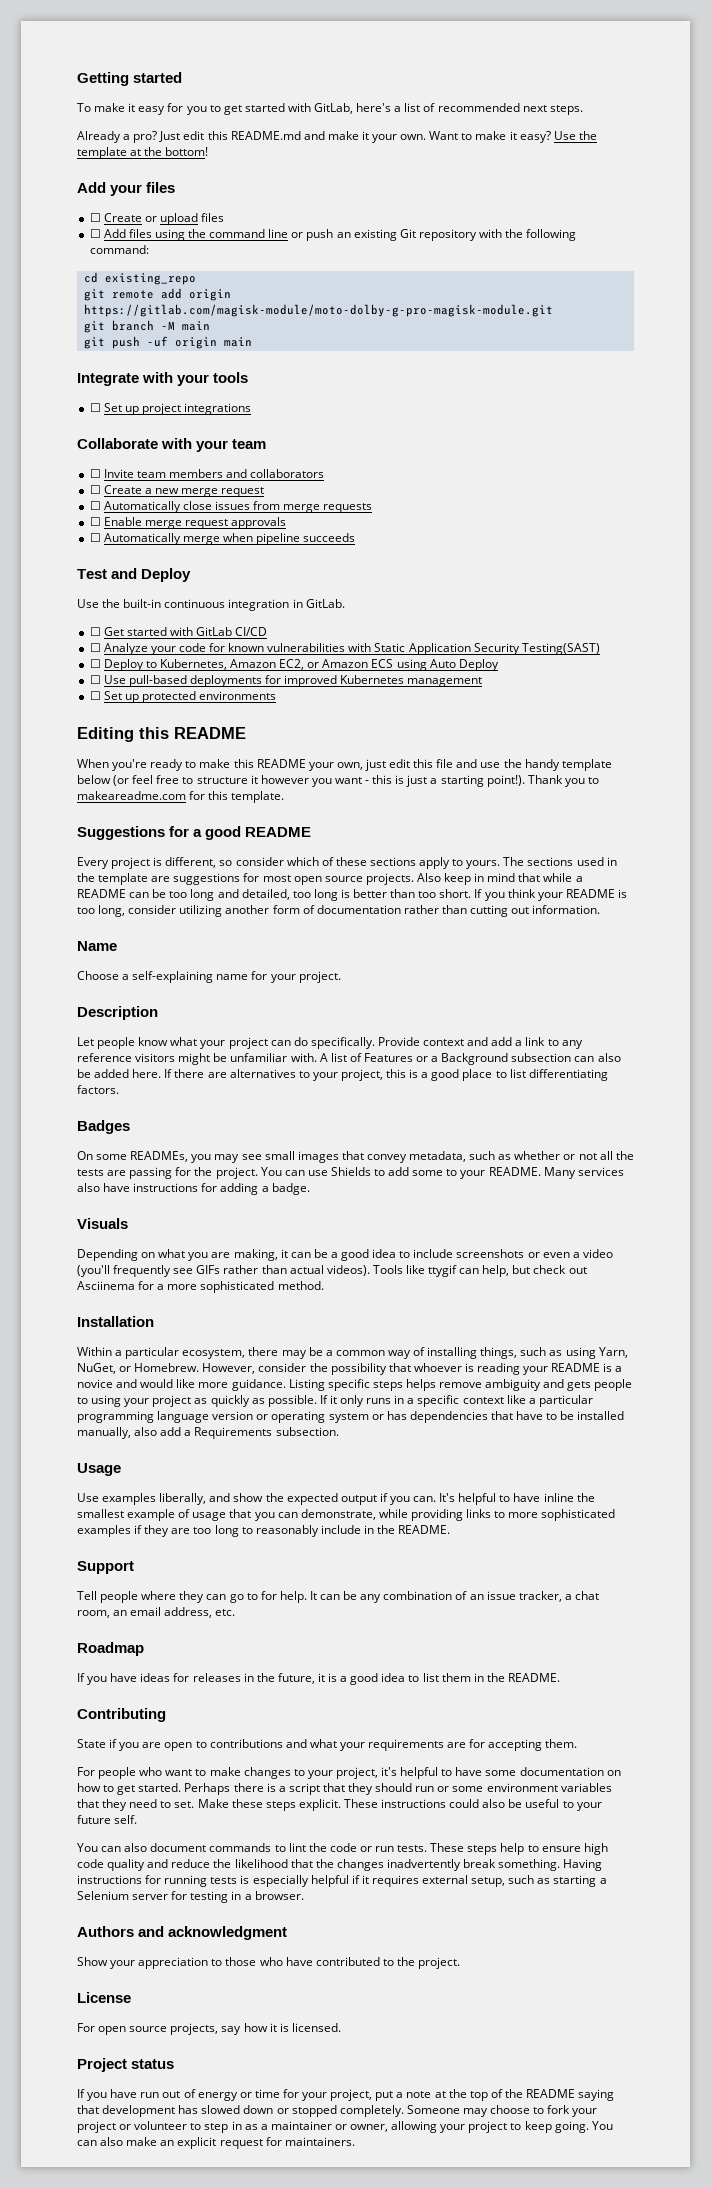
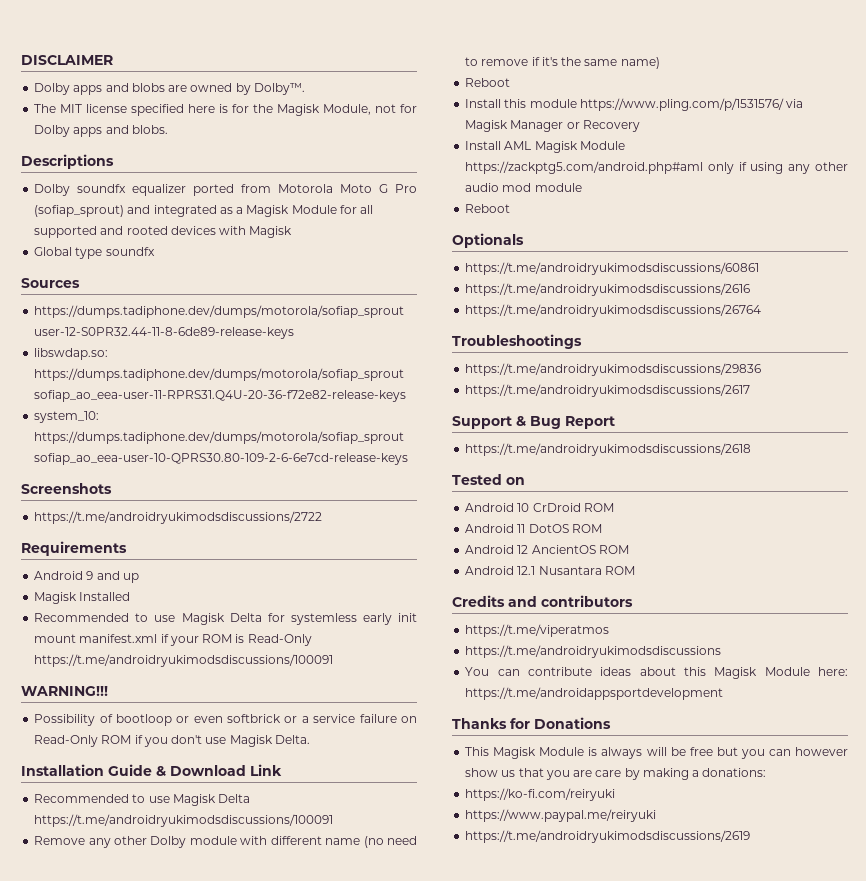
- Getting started
- To make it easy for you to get started with GitLab, here's a list of recommended next steps.
- Already a pro? Just edit this README.md and make it your own. Want to make it easy? Use the template at the bottom!
- Add your files
- ☐ Create or upload files
- ☐ Add files using the command line or push an existing Git repository with the following command:
- cd existing_repo
- git remote add origin https://gitlab.com/magisk-module/moto-dolby-g-pro-magisk-module.git
- git branch -M main
- git push -uf origin main
- Integrate with your tools
- ☐ Set up project integrations
- Collaborate with your team
- ☐ Invite team members and collaborators
- ☐ Create a new merge request
- ☐ Automatically close issues from merge requests
- ☐ Enable merge request approvals
- ☐ Automatically merge when pipeline succeeds
- Test and Deploy
- Use the built-in continuous integration in GitLab.
- ☐ Get started with GitLab CI/CD
- ☐ Analyze your code for known vulnerabilities with Static Application Security Testing(SAST)
- ☐ Deploy to Kubernetes, Amazon EC2, or Amazon ECS using Auto Deploy
- ☐ Use pull-based deployments for improved Kubernetes management
- ☐ Set up protected environments
- Editing this README
- When you're ready to make this README your own, just edit this file and use the handy template below (or feel free to structure it however you want - this is just a starting point!). Thank you to makeareadme.com for this template.
- Suggestions for a good README
- Every project is different, so consider which of these sections apply to yours. The sections used in the template are suggestions for most open source projects. Also keep in mind that while a README can be too long and detailed, too long is better than too short. If you think your README is too long, consider utilizing another form of documentation rather than cutting out information.
- Name
- Choose a self-explaining name for your project.
- Description
- Let people know what your project can do specifically. Provide context and add a link to any reference visitors might be unfamiliar with. A list of Features or a Background subsection can also be added here. If there are alternatives to your project, this is a good place to list differentiating factors.
- Badges
- On some READMEs, you may see small images that convey metadata, such as whether or not all the tests are passing for the project. You can use Shields to add some to your README. Many services also have instructions for adding a badge.
- Visuals
- Depending on what you are making, it can be a good idea to include screenshots or even a video (you'll frequently see GIFs rather than actual videos). Tools like ttygif can help, but check out Asciinema for a more sophisticated method.
- Installation
- Within a particular ecosystem, there may be a common way of installing things, such as using Yarn, NuGet, or Homebrew. However, consider the possibility that whoever is reading your README is a novice and would like more guidance. Listing specific steps helps remove ambiguity and gets people to using your project as quickly as possible. If it only runs in a specific context like a particular programming language version or operating system or has dependencies that have to be installed manually, also add a Requirements subsection.
- Usage
- Use examples liberally, and show the expected output if you can. It's helpful to have inline the smallest example of usage that you can demonstrate, while providing links to more sophisticated examples if they are too long to reasonably include in the README.
- Support
- Tell people where they can go to for help. It can be any combination of an issue tracker, a chat room, an email address, etc.
- Roadmap
- If you have ideas for releases in the future, it is a good idea to list them in the README.
- Contributing
- State if you are open to contributions and what your requirements are for accepting them.
- For people who want to make changes to your project, it's helpful to have some documentation on how to get started. Perhaps there is a script that they should run or some environment variables that they need to set. Make these steps explicit. These instructions could also be useful to your future self.
- You can also document commands to lint the code or run tests. These steps help to ensure high code quality and reduce the likelihood that the changes inadvertently break something. Having instructions for running tests is especially helpful if it requires external setup, such as starting a Selenium server for testing in a browser.
- Authors and acknowledgment
- Show your appreciation to those who have contributed to the project.
- License
- For open source projects, say how it is licensed.
- Project status
- If you have run out of energy or time for your project, put a note at the top of the README saying that development has slowed down or stopped completely. Someone may choose to fork your project or volunteer to step in as a maintainer or owner, allowing your project to keep going. You can also make an explicit request for maintainers.
+ DISCLAIMER
+ Dolby apps and blobs are owned by Dolby™.
+ The MIT license specified here is for the Magisk Module, not for Dolby apps and blobs.
+ Descriptions
+ Dolby soundfx equalizer ported from Motorola Moto G Pro (sofiap_sprout) and integrated as a Magisk Module for all supported and rooted devices with Magisk
+ Global type soundfx
+ Sources
+ https://dumps.tadiphone.dev/dumps/motorola/sofiap_sprout user-12-S0PR32.44-11-8-6de89-release-keys
+ libswdap.so: https://dumps.tadiphone.dev/dumps/motorola/sofiap_sprout sofiap_ao_eea-user-11-RPRS31.Q4U-20-36-f72e82-release-keys
+ system_10: https://dumps.tadiphone.dev/dumps/motorola/sofiap_sprout sofiap_ao_eea-user-10-QPRS30.80-109-2-6-6e7cd-release-keys
+ Screenshots
+ https://t.me/androidryukimodsdiscussions/2722
+ Requirements
+ Android 9 and up
+ Magisk Installed
+ Recommended to use Magisk Delta for systemless early init mount manifest.xml if your ROM is Read-Only https://t.me/androidryukimodsdiscussions/100091
+ WARNING!!!
+ Possibility of bootloop or even softbrick or a service failure on Read-Only ROM if you don't use Magisk Delta.
+ Installation Guide & Download Link
+ Recommended to use Magisk Delta https://t.me/androidryukimodsdiscussions/100091
+ Remove any other Dolby module with different name (no need to remove if it's the same name)
+ Reboot
+ Install this module https://www.pling.com/p/1531576/ via Magisk Manager or Recovery
+ Install AML Magisk Module https://zackptg5.com/android.php#aml only if using any other audio mod module
+ Reboot
+ Optionals
+ https://t.me/androidryukimodsdiscussions/60861
+ https://t.me/androidryukimodsdiscussions/2616
+ https://t.me/androidryukimodsdiscussions/26764
+ Troubleshootings
+ https://t.me/androidryukimodsdiscussions/29836
+ https://t.me/androidryukimodsdiscussions/2617
+ Support & Bug Report
+ https://t.me/androidryukimodsdiscussions/2618
+ Tested on
+ Android 10 CrDroid ROM
+ Android 11 DotOS ROM
+ Android 12 AncientOS ROM
+ Android 12.1 Nusantara ROM
+ Credits and contributors
+ https://t.me/viperatmos
+ https://t.me/androidryukimodsdiscussions
+ You can contribute ideas about this Magisk Module here: https://t.me/androidappsportdevelopment
+ Thanks for Donations
+ This Magisk Module is always will be free but you can however show us that you are care by making a donations:
+ https://ko-fi.com/reiryuki
+ https://www.paypal.me/reiryuki
+ https://t.me/androidryukimodsdiscussions/2619

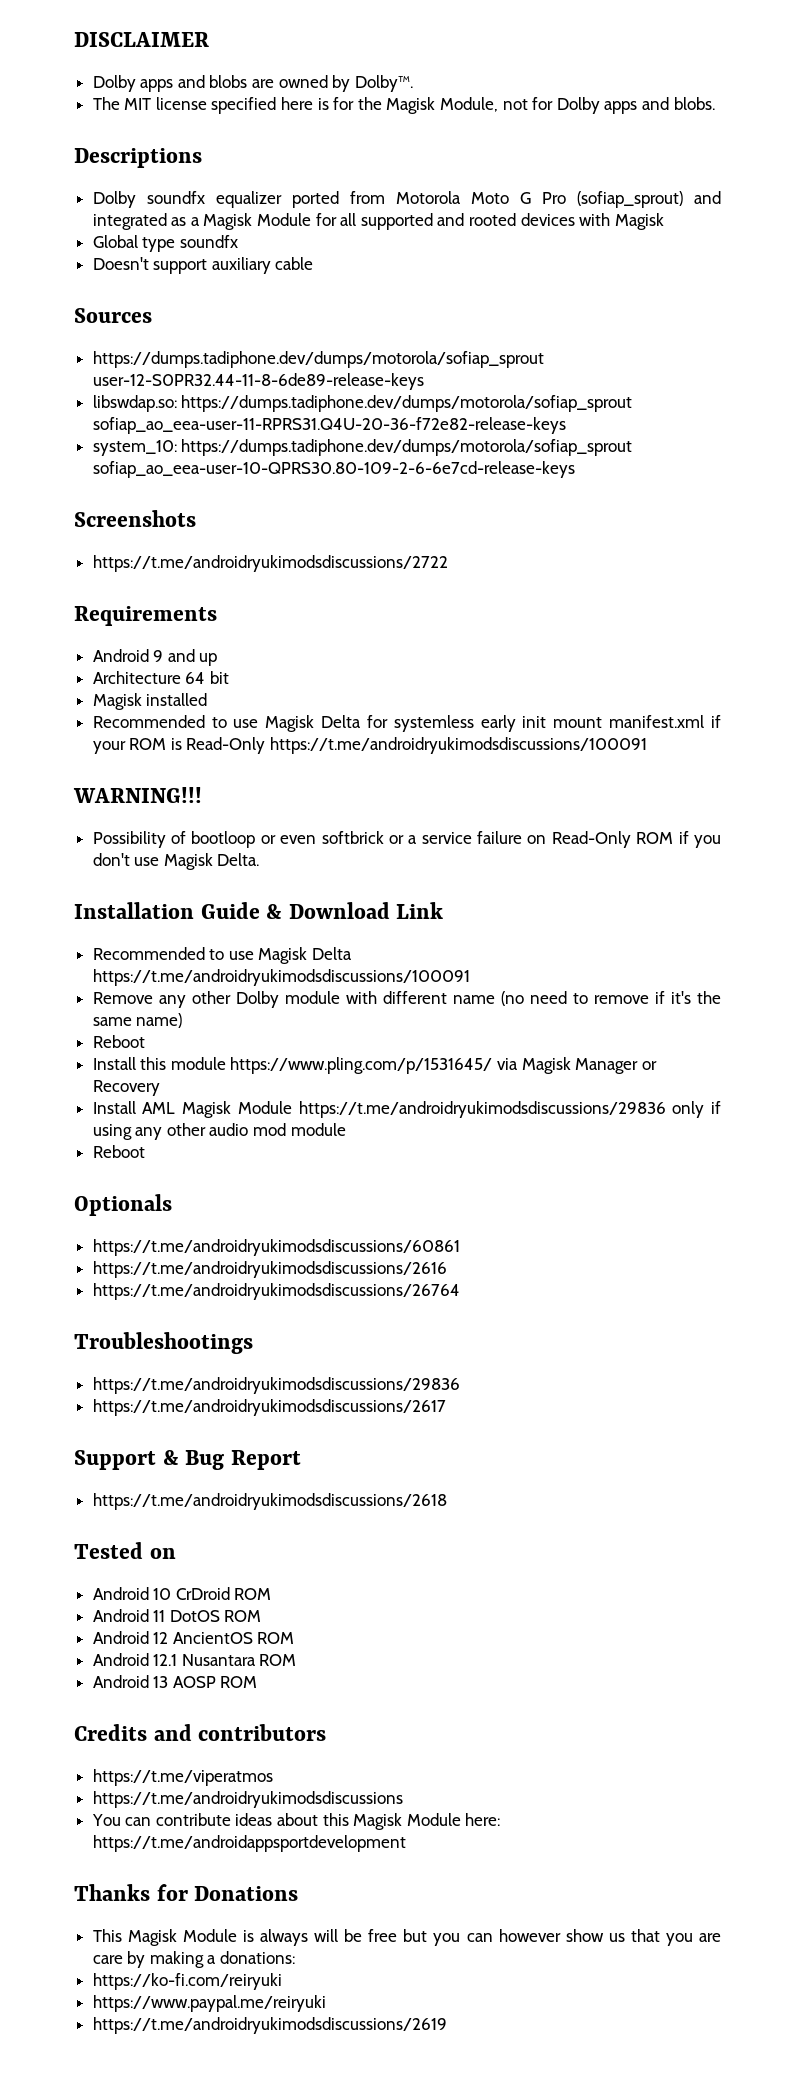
+ Doesn't support auxiliary cable
- Magisk Installed
+ Architecture 64 bit
+ Magisk installed
- Install this module https://www.pling.com/p/1531576/ via Magisk Manager or Recovery
+ Install this module https://www.pling.com/p/1531645/ via Magisk Manager or Recovery
- Install AML Magisk Module https://zackptg5.com/android.php#aml only if using any other audio mod module
+ Install AML Magisk Module https://t.me/androidryukimodsdiscussions/29836 only if using any other audio mod module
+ Android 13 AOSP ROM

